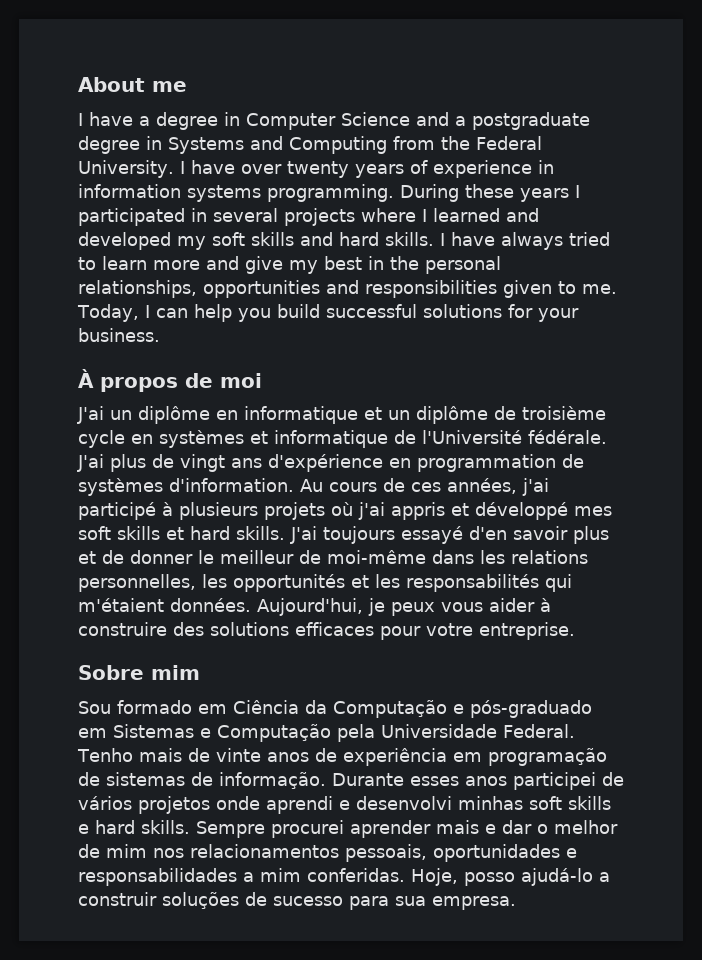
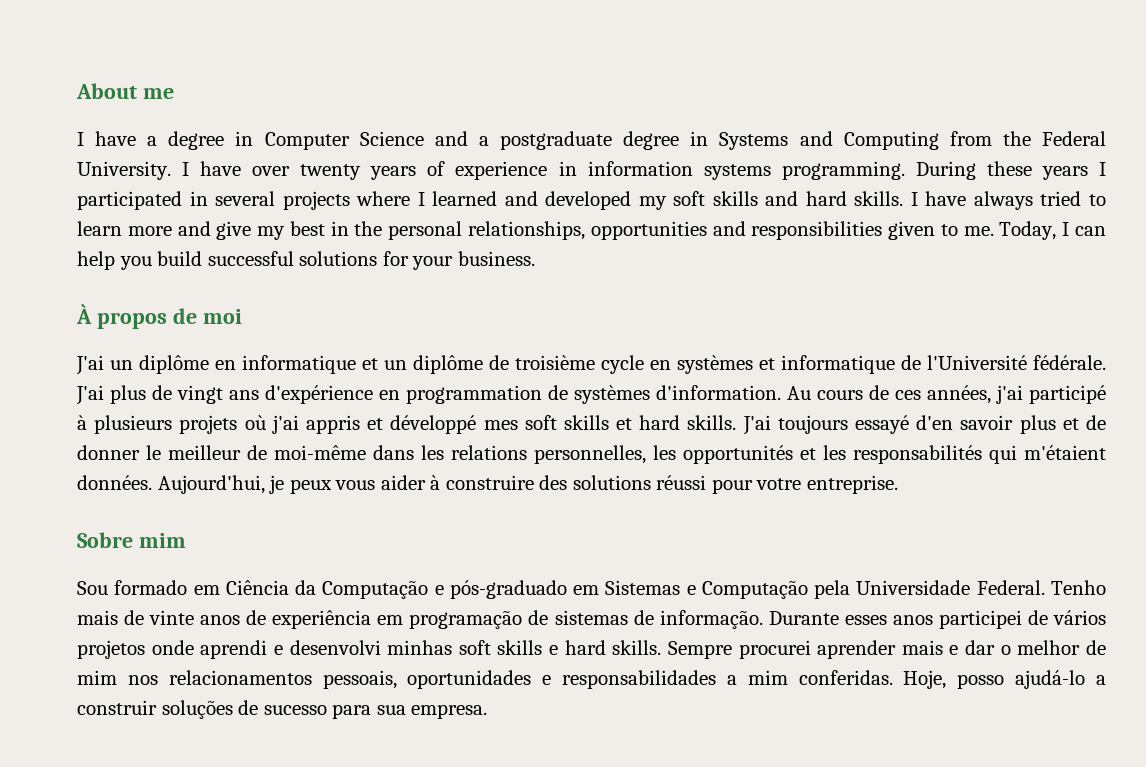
- Aujourd'hui, je peux vous aider à construire des solutions efficaces pour votre entreprise.
+ Aujourd'hui, je peux vous aider à construire des solutions réussi pour votre entreprise.

